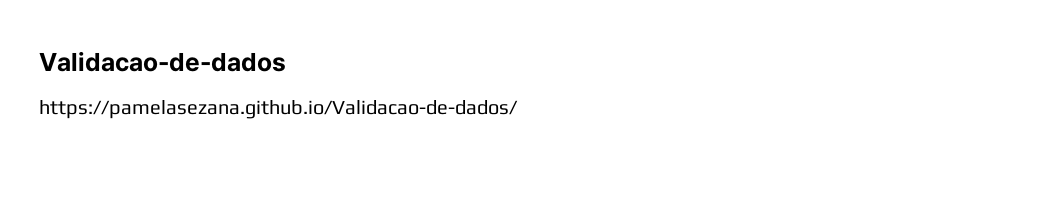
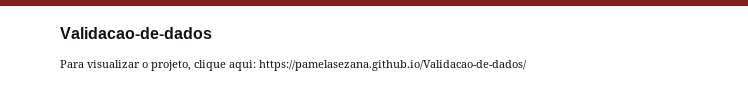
- https://pamelasezana.github.io/Validacao-de-dados/
+ Para visualizar o projeto, clique aqui: https://pamelasezana.github.io/Validacao-de-dados/

